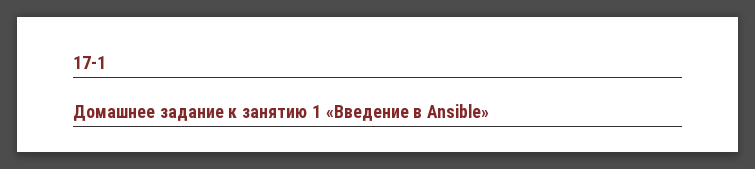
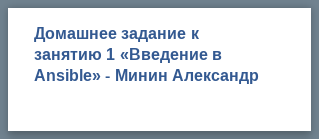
- 17-1
- Домашнее задание к занятию 1 «Введение в Ansible»
+ Домашнее задание к занятию 1 «Введение в Ansible» - Минин Александр

